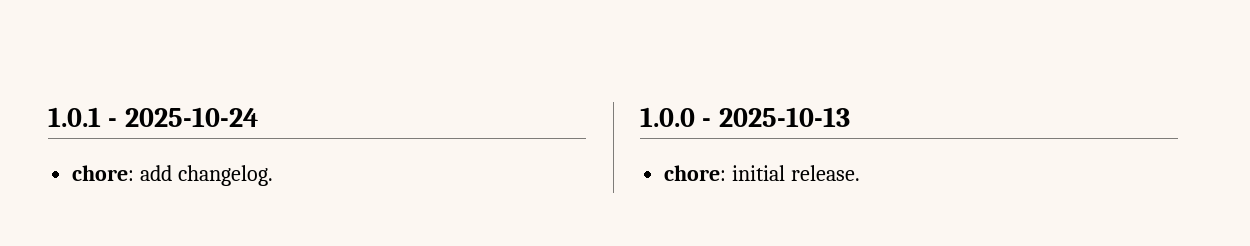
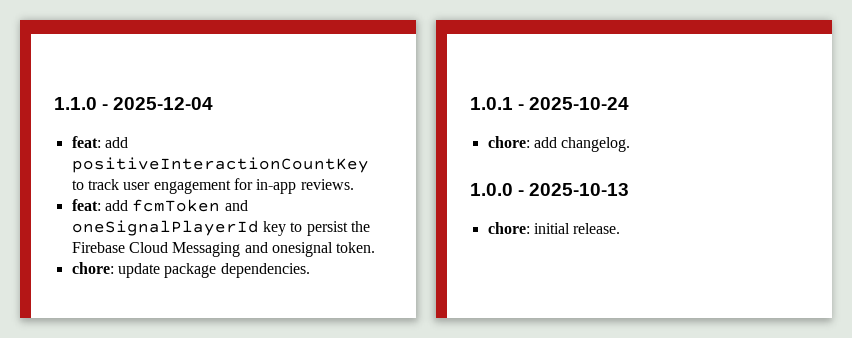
+ 1.1.0 - 2025-12-04
+ feat: add positiveInteractionCountKey to track user engagement for in-app reviews.
+ feat: add fcmToken and oneSignalPlayerId key to persist the Firebase Cloud Messaging and onesignal token.
+ chore: update package dependencies.

